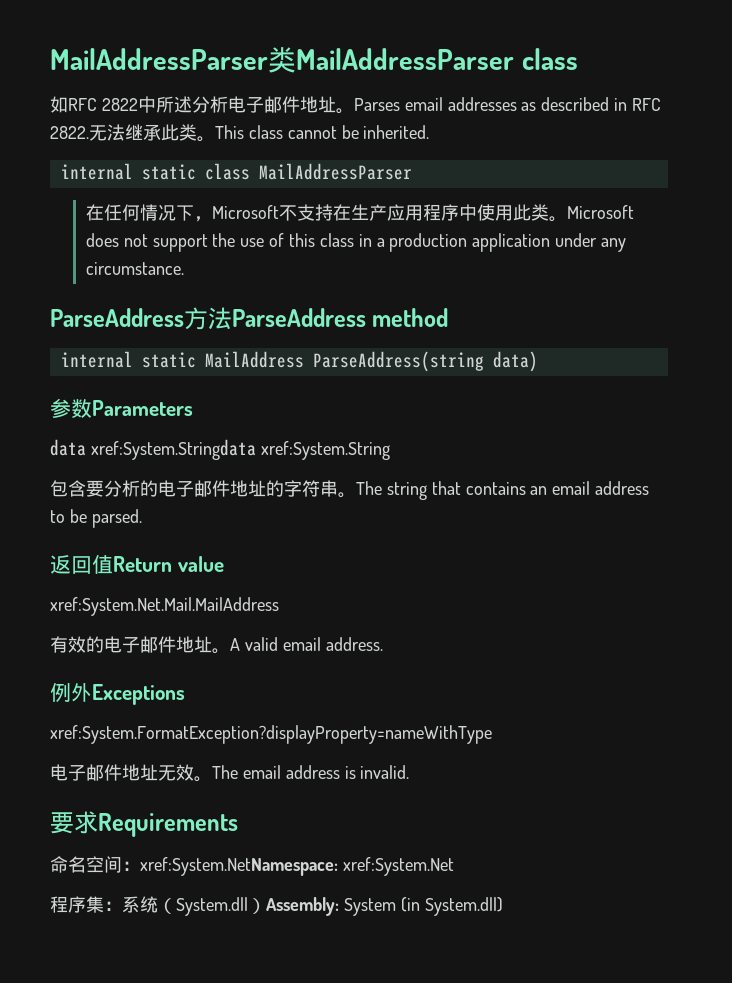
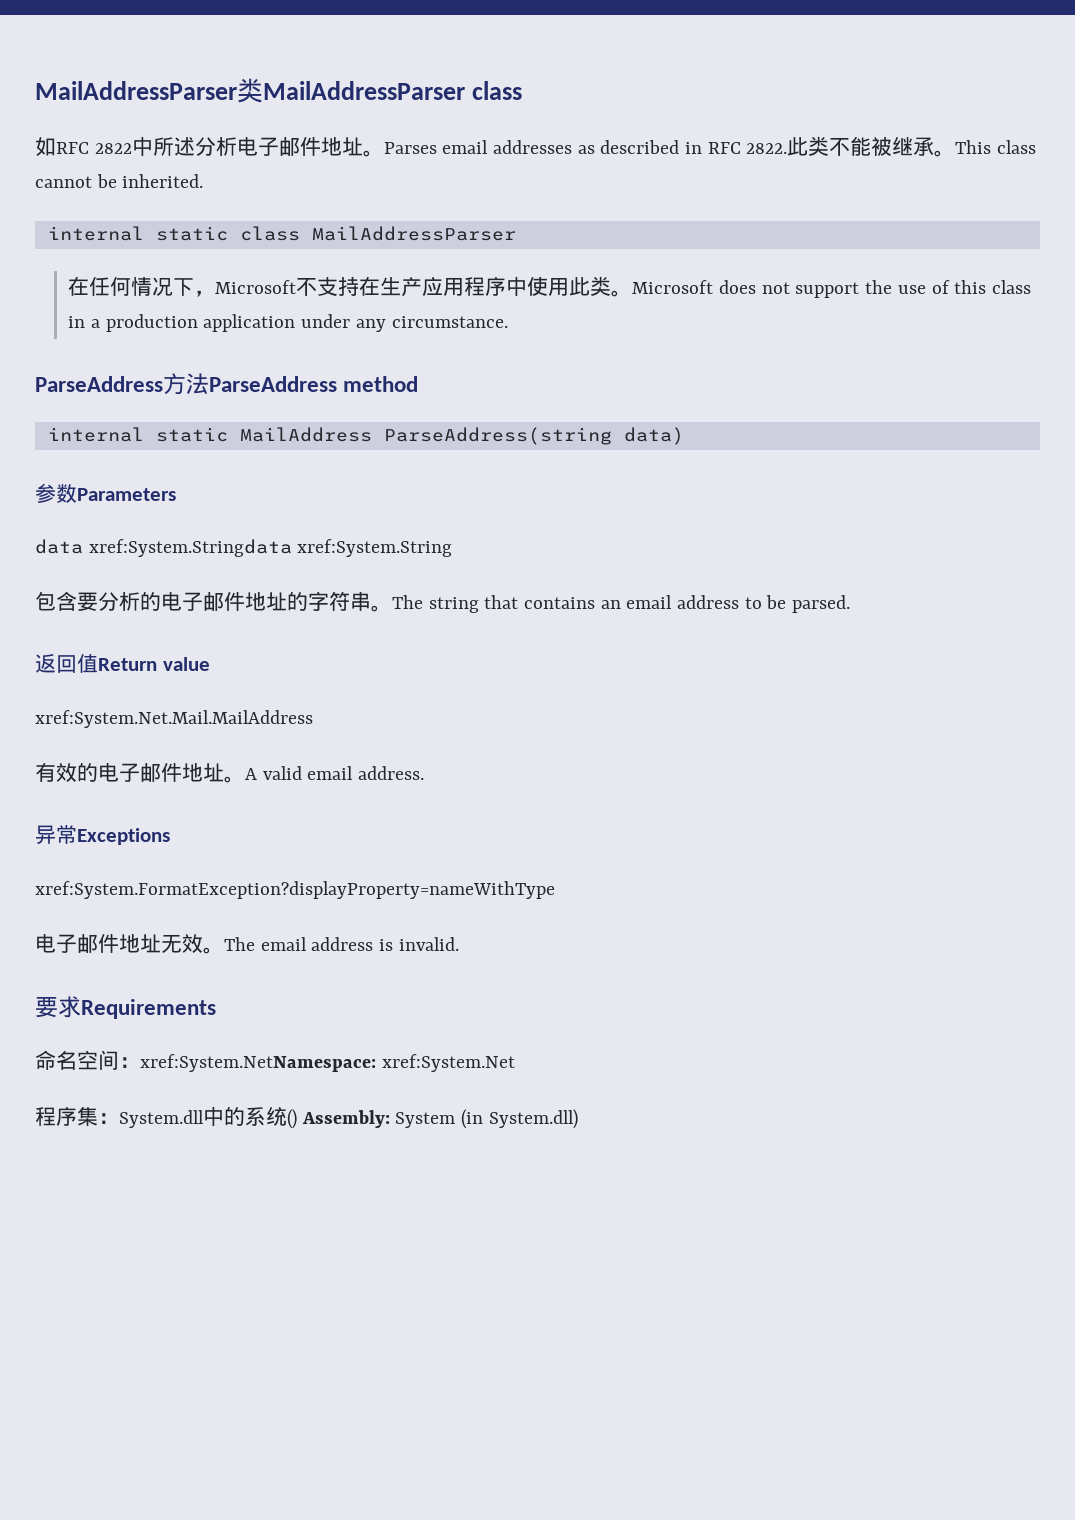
- 无法继承此类。
+ 此类不能被继承。
- 例外Exceptions
+ 异常Exceptions
- 程序集：系统（System.dll）Assembly: System (in System.dll)
+ 程序集：System.dll中的系统() Assembly: System (in System.dll)

